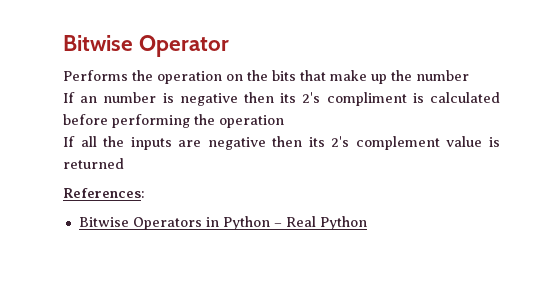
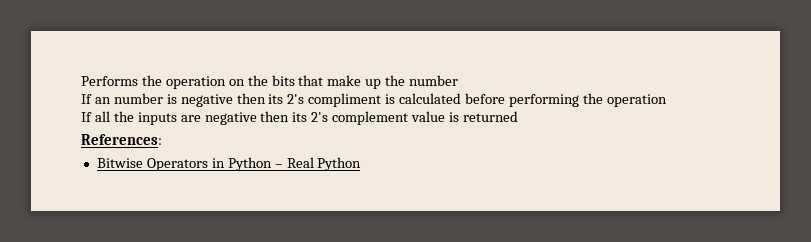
- Bitwise Operator

